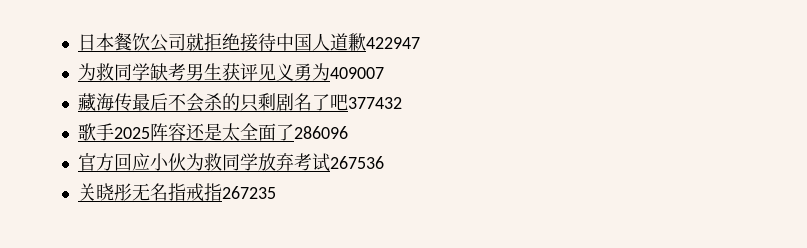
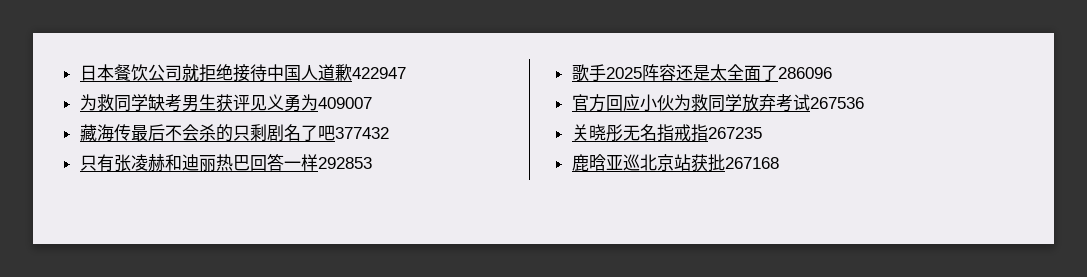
+ 只有张凌赫和迪丽热巴回答一样292853
+ 鹿晗亚巡北京站获批267168

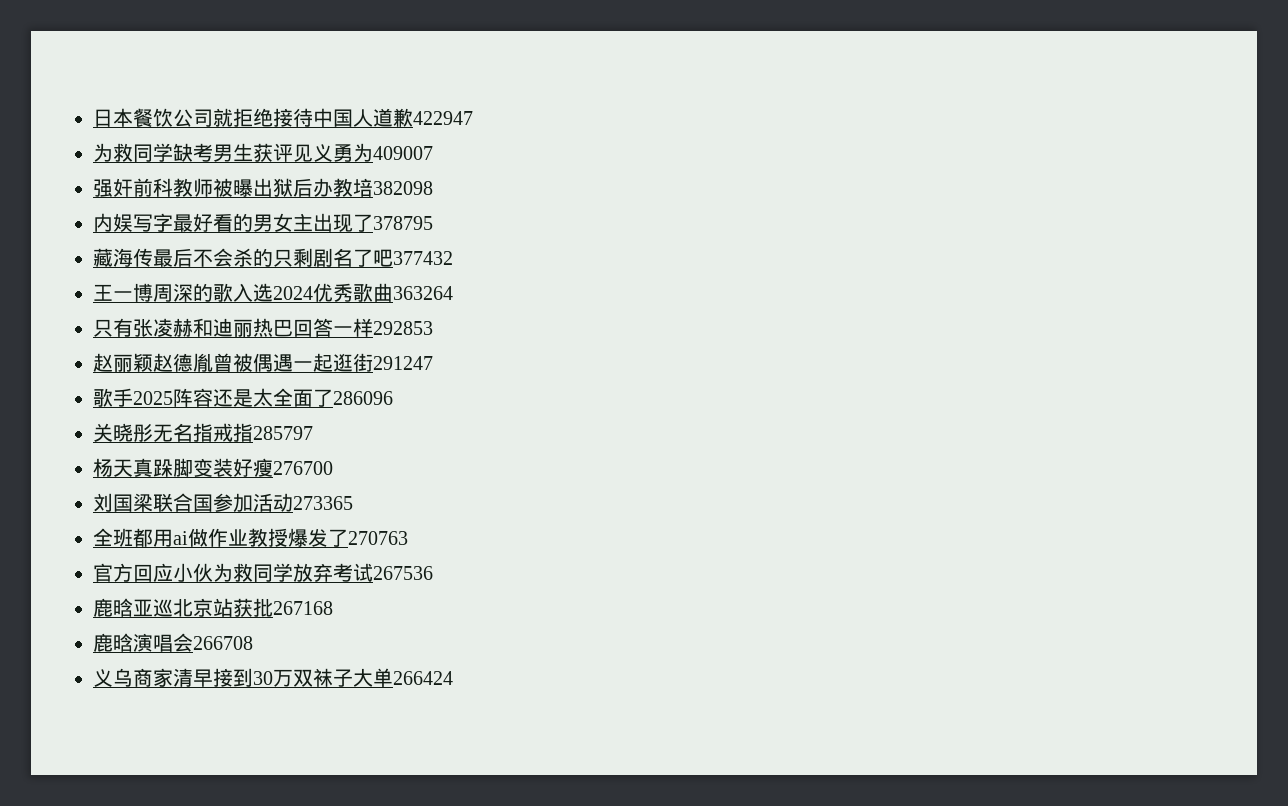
+ 强奸前科教师被曝出狱后办教培382098
+ 内娱写字最好看的男女主出现了378795
+ 王一博周深的歌入选2024优秀歌曲363264
+ 赵丽颖赵德胤曾被偶遇一起逛街291247
+ 关晓彤无名指戒指285797
+ 杨天真跺脚变装好瘦276700
+ 刘国梁联合国参加活动273365
+ 全班都用ai做作业教授爆发了270763
- 关晓彤无名指戒指267235
+ 鹿晗演唱会266708
+ 义乌商家清早接到30万双袜子大单266424

